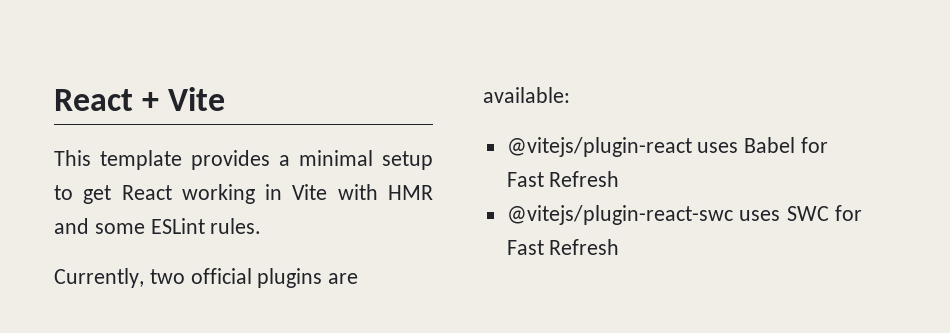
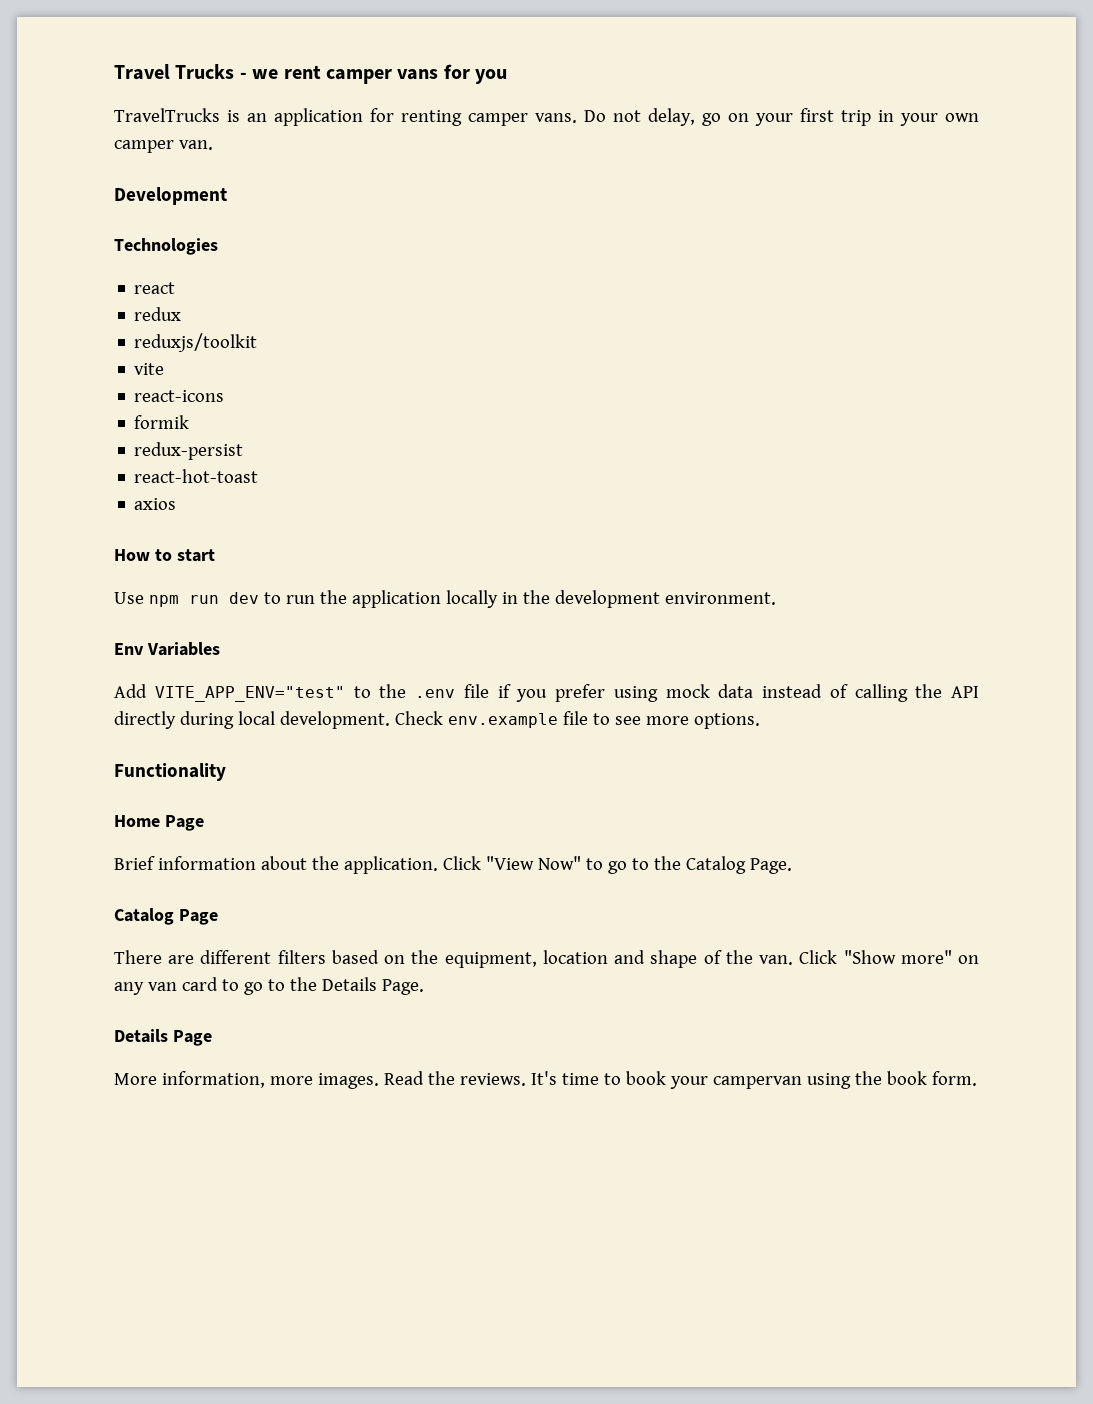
- React + Vite
- This template provides a minimal setup to get React working in Vite with HMR and some ESLint rules.
- Currently, two official plugins are available:
- @vitejs/plugin-react uses Babel for Fast Refresh
- @vitejs/plugin-react-swc uses SWC for Fast Refresh
+ Travel Trucks - we rent camper vans for you
+ TravelTrucks is an application for renting camper vans. Do not delay, go on your first trip in your own camper van.
+ Development
+ Technologies
+ react
+ redux
+ reduxjs/toolkit
+ vite
+ react-icons
+ formik
+ redux-persist
+ react-hot-toast
+ axios
+ How to start
+ Use npm run dev to run the application locally in the development environment.
+ Env Variables
+ Add VITE_APP_ENV="test" to the .env file if you prefer using mock data instead of calling the API directly during local development. Check env.example file to see more options.
+ Functionality
+ Home Page
+ Brief information about the application. Click "View Now" to go to the Catalog Page.
+ Catalog Page
+ There are different filters based on the equipment, location and shape of the van. Click "Show more" on any van card to go to the Details Page.
+ Details Page
+ More information, more images. Read the reviews. It's time to book your campervan using the book form.

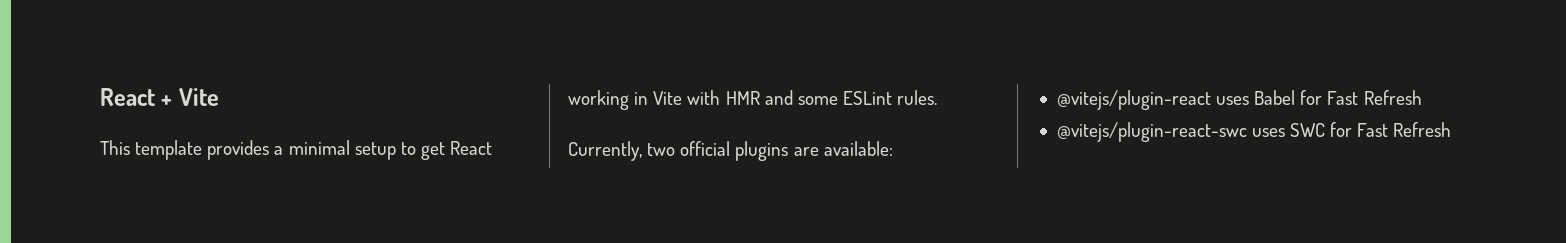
- Travel Trucks - we rent camper vans for you
- TravelTrucks is an application for renting camper vans. Do not delay, go on your first trip in your own camper van.
- Development
- Technologies
- react
- redux
- reduxjs/toolkit
- vite
- react-icons
- formik
- redux-persist
- react-hot-toast
- axios
- How to start
- Use npm run dev to run the application locally in the development environment.
- Env Variables
- Add VITE_APP_ENV="test" to the .env file if you prefer using mock data instead of calling the API directly during local development. Check env.example file to see more options.
- Functionality
- Home Page
- Brief information about the application. Click "View Now" to go to the Catalog Page.
- Catalog Page
- There are different filters based on the equipment, location and shape of the van. Click "Show more" on any van card to go to the Details Page.
- Details Page
- More information, more images. Read the reviews. It's time to book your campervan using the book form.
+ React + Vite
+ This template provides a minimal setup to get React working in Vite with HMR and some ESLint rules.
+ Currently, two official plugins are available:
+ @vitejs/plugin-react uses Babel for Fast Refresh
+ @vitejs/plugin-react-swc uses SWC for Fast Refresh

